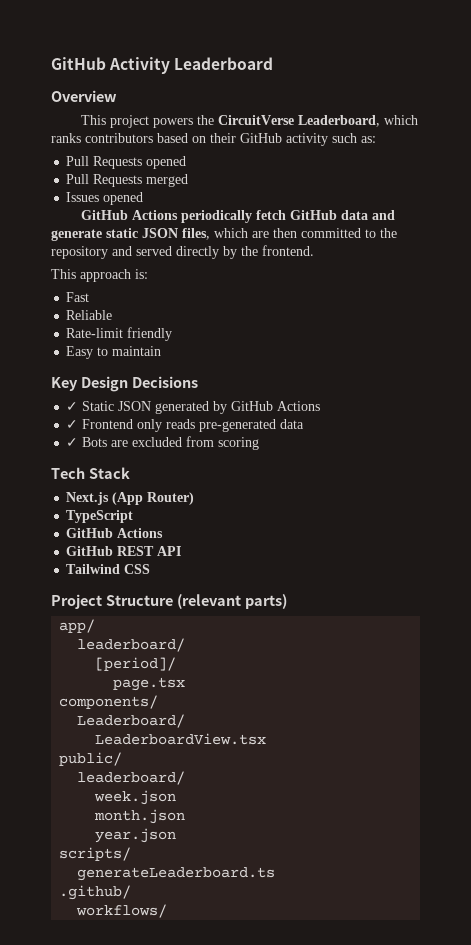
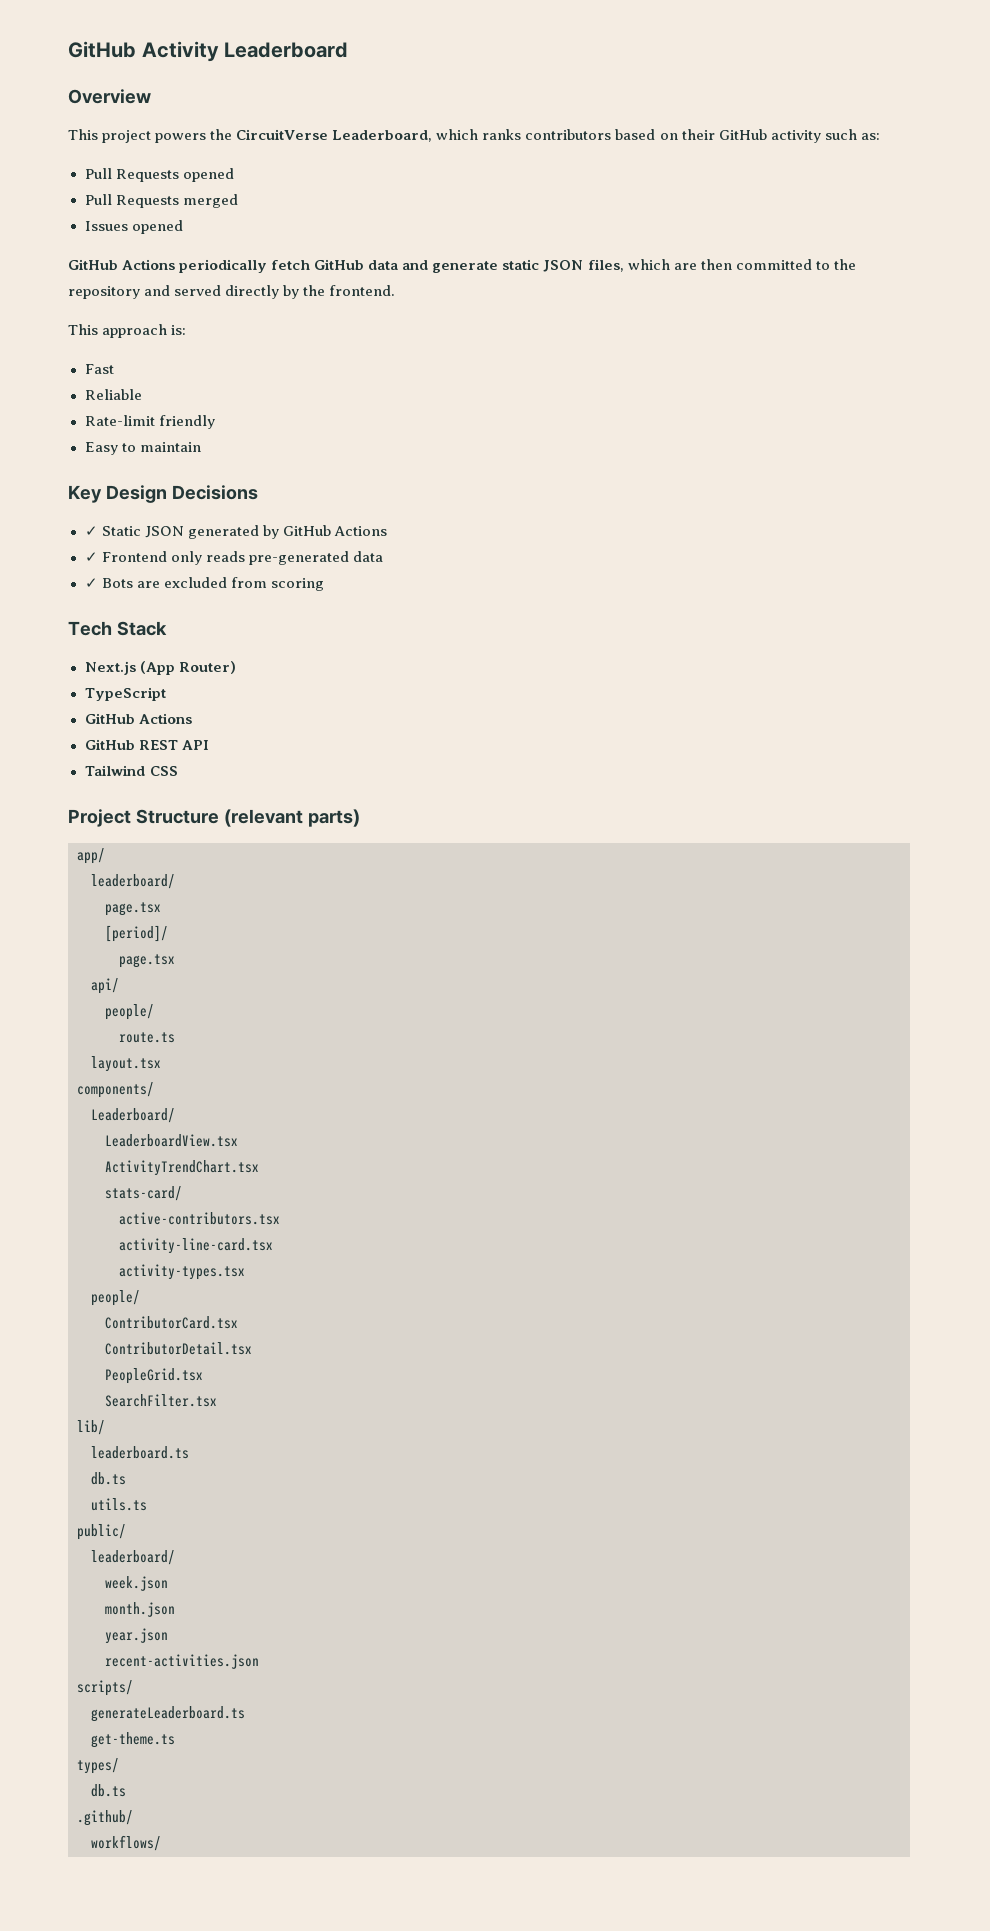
  app/
  leaderboard/
+ page.tsx
+ api/
+ people/
+ route.ts
+ layout.tsx
+ ActivityTrendChart.tsx
+ stats-card/
+ active-contributors.tsx
+ activity-line-card.tsx
+ activity-types.tsx
+ people/
+ ContributorCard.tsx
+ ContributorDetail.tsx
+ PeopleGrid.tsx
+ SearchFilter.tsx
+ lib/
+ leaderboard.ts
+ db.ts
+ utils.ts
+ recent-activities.json
+ get-theme.ts
+ types/
+ db.ts

